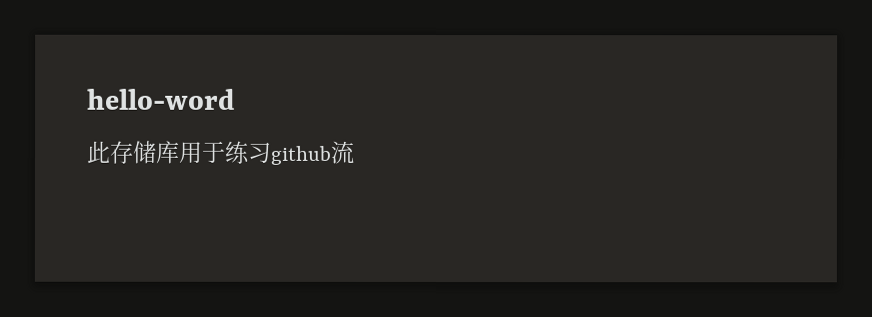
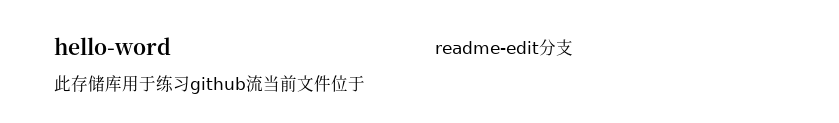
- 此存储库用于练习github流
+ 此存储库用于练习github流当前文件位于readme-edit分支

